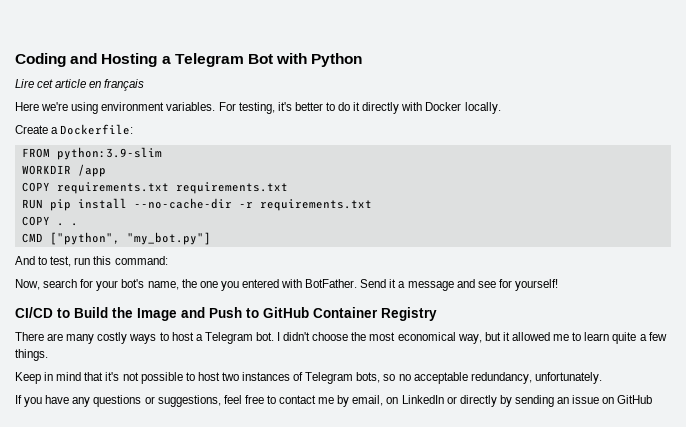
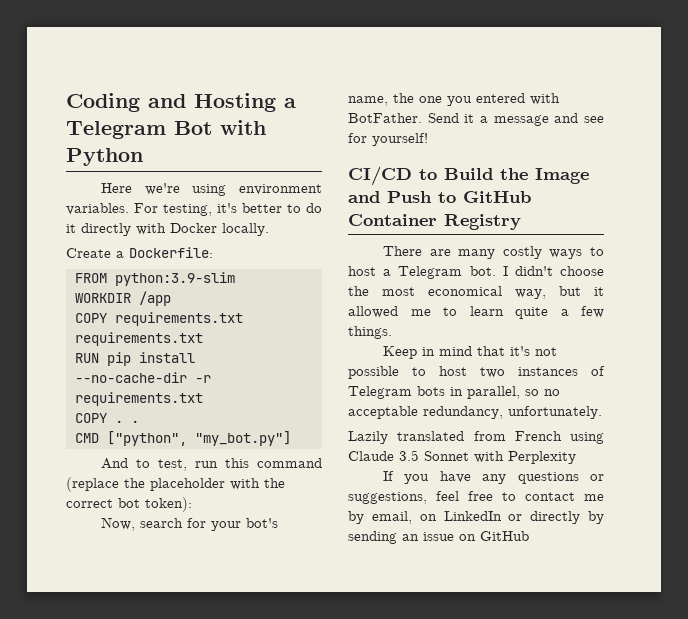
- Lire cet article en français
- And to test, run this command:
+ And to test, run this command (replace the placeholder with the correct bot token):
- Keep in mind that it's not possible to host two instances of Telegram bots, so no acceptable redundancy, unfortunately.
+ Keep in mind that it's not possible to host two instances of Telegram bots in parallel, so no acceptable redundancy, unfortunately.
+ Lazily translated from French using Claude 3.5 Sonnet with Perplexity

